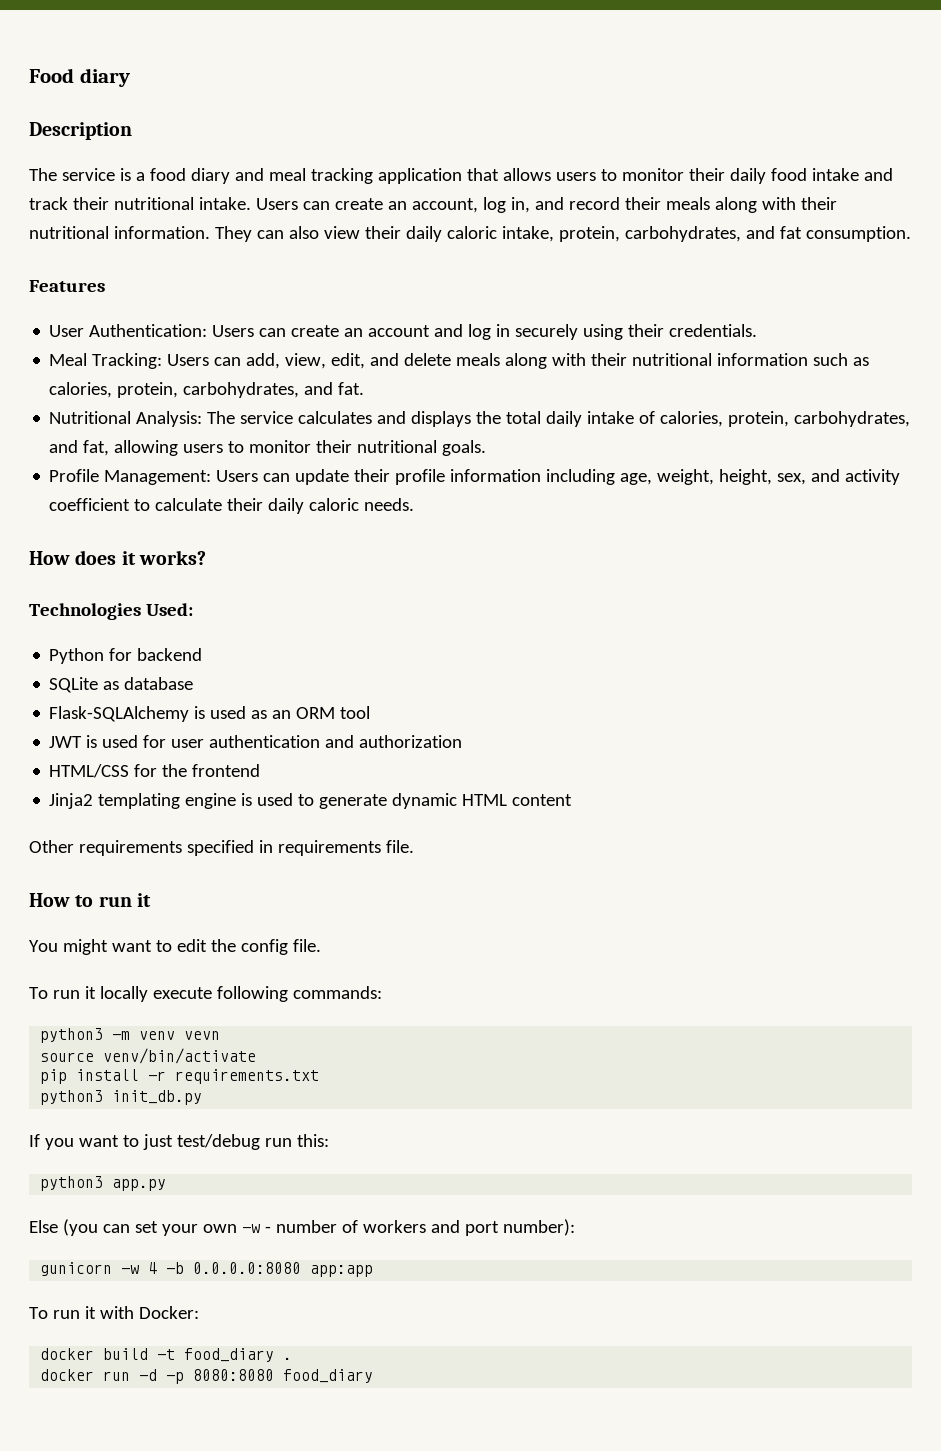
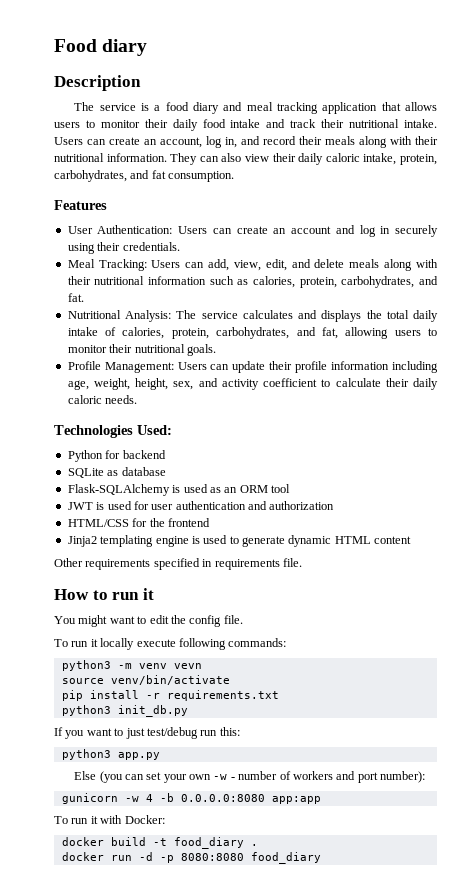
- How does it works?

